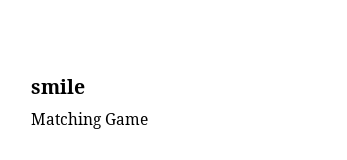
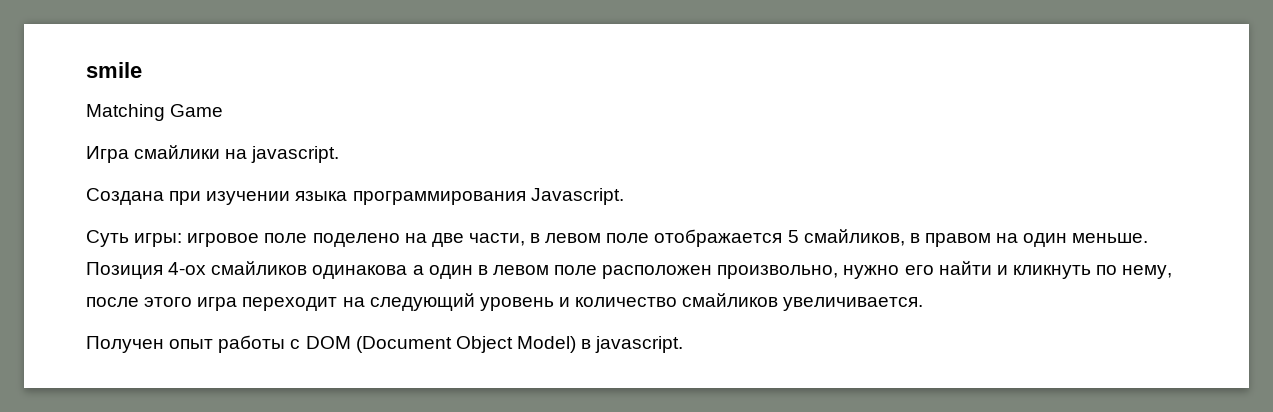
+ Игра смайлики на javascript.
+ Создана при изучении языка программирования Javascript.
+ Суть игры: игровое поле поделено на две части, в левом поле отображается 5 смайликов, в правом на один меньше. Позиция 4-ох смайликов одинакова а один в левом поле расположен произвольно, нужно его найти и кликнуть по нему, после этого игра переходит на следующий уровень и количество смайликов увеличивается.
+ Получен опыт работы с DOM (Document Object Model) в javascript.

